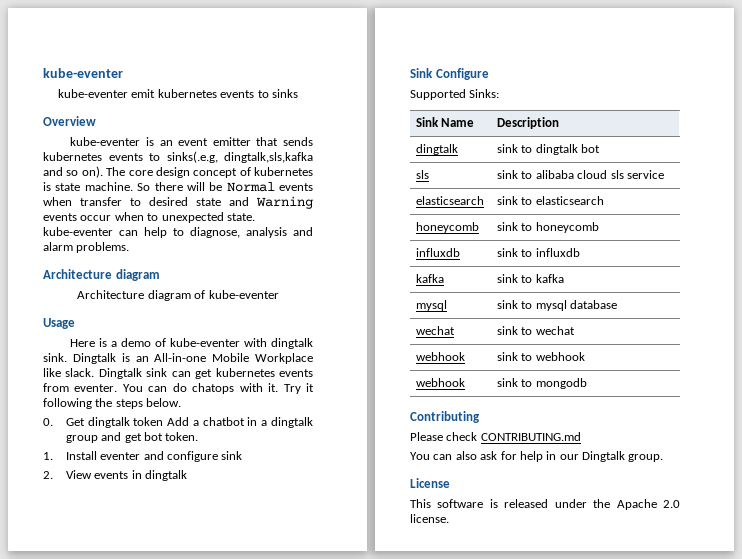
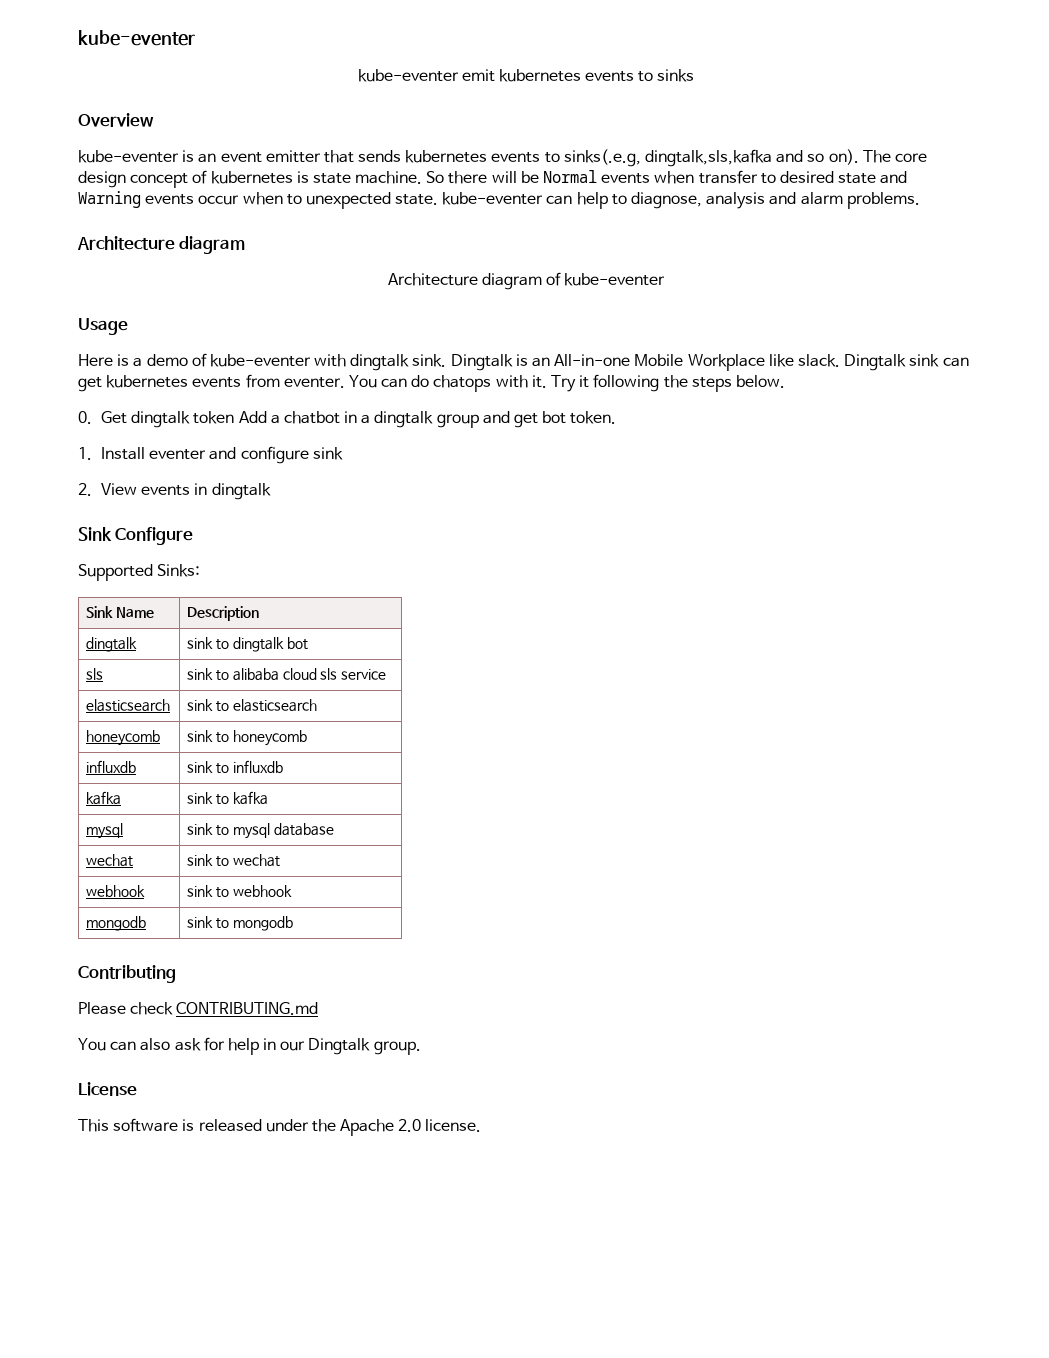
- webhook | sink to mongodb
+ mongodb | sink to mongodb

